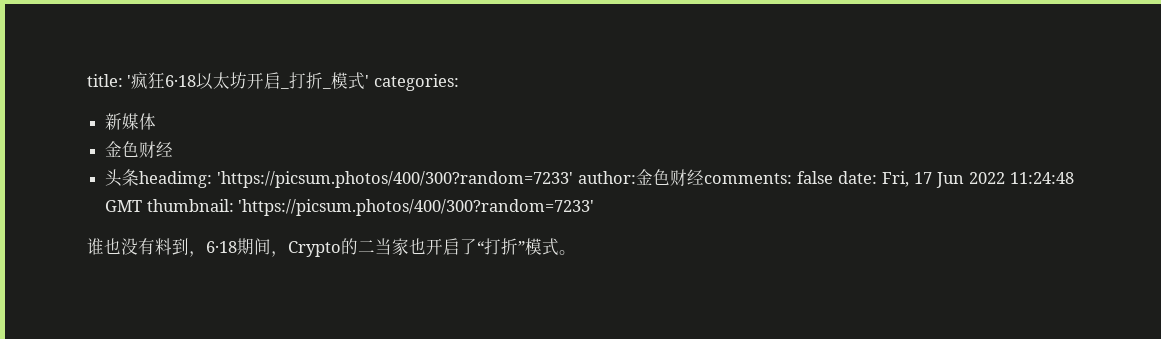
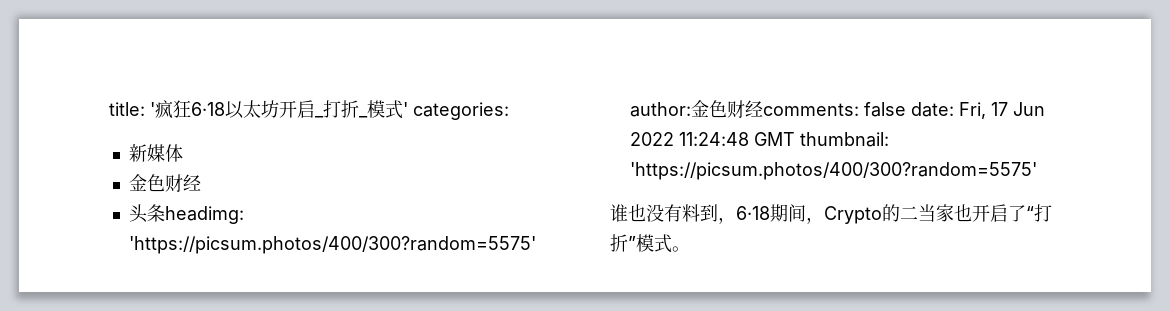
- 头条headimg: 'https://picsum.photos/400/300?random=7233' author:金色财经comments: false date: Fri, 17 Jun 2022 11:24:48 GMT thumbnail: 'https://picsum.photos/400/300?random=7233'
+ 头条headimg: 'https://picsum.photos/400/300?random=5575' author:金色财经comments: false date: Fri, 17 Jun 2022 11:24:48 GMT thumbnail: 'https://picsum.photos/400/300?random=5575'

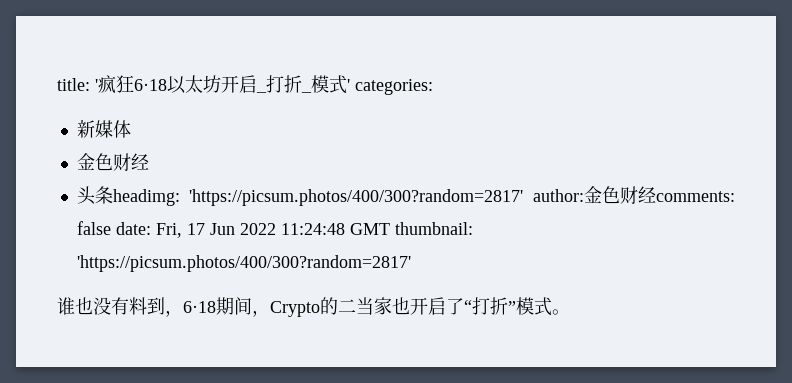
- 头条headimg: 'https://picsum.photos/400/300?random=5575' author:金色财经comments: false date: Fri, 17 Jun 2022 11:24:48 GMT thumbnail: 'https://picsum.photos/400/300?random=5575'
+ 头条headimg: 'https://picsum.photos/400/300?random=2817' author:金色财经comments: false date: Fri, 17 Jun 2022 11:24:48 GMT thumbnail: 'https://picsum.photos/400/300?random=2817'

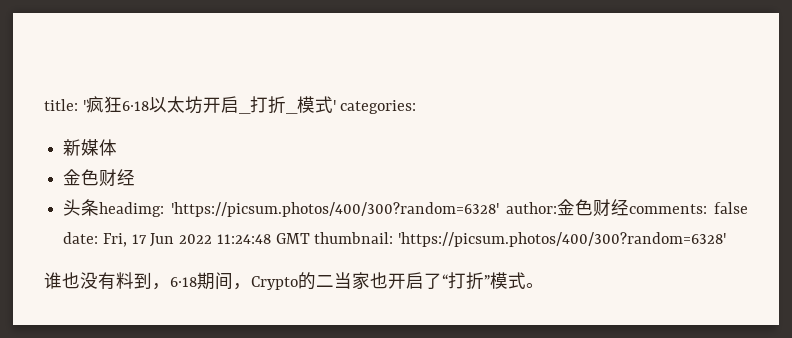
- 头条headimg: 'https://picsum.photos/400/300?random=2817' author:金色财经comments: false date: Fri, 17 Jun 2022 11:24:48 GMT thumbnail: 'https://picsum.photos/400/300?random=2817'
+ 头条headimg: 'https://picsum.photos/400/300?random=6328' author:金色财经comments: false date: Fri, 17 Jun 2022 11:24:48 GMT thumbnail: 'https://picsum.photos/400/300?random=6328'

